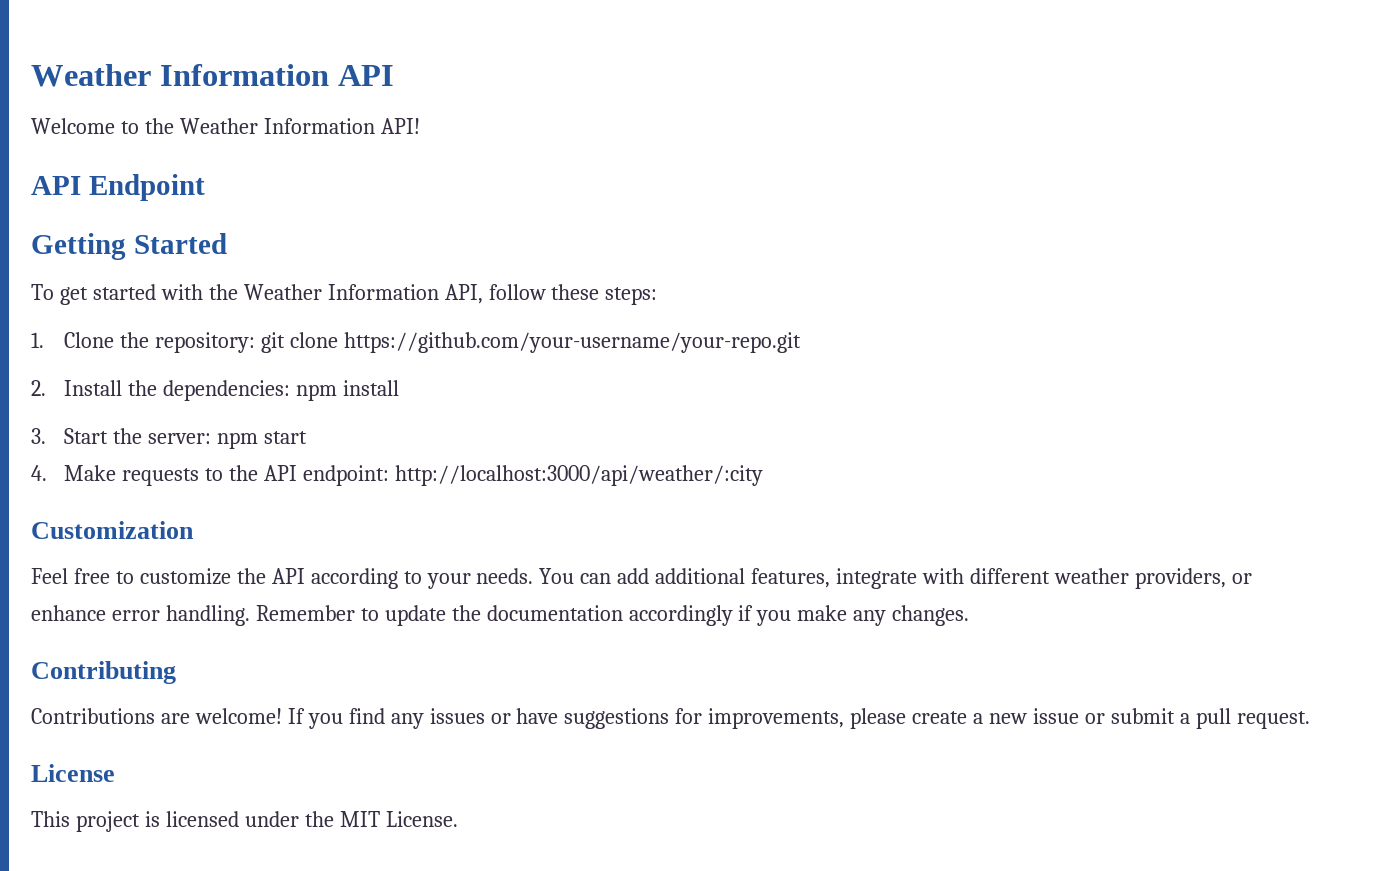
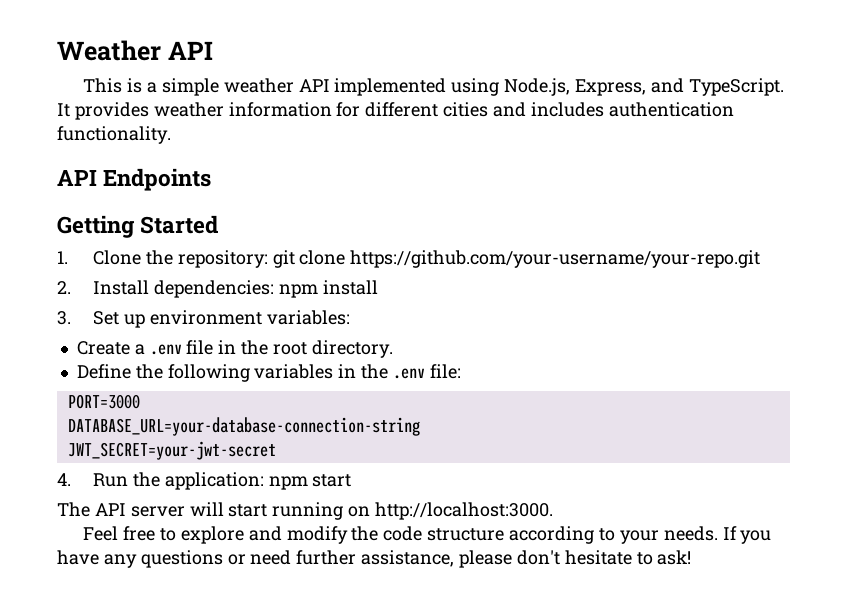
- Weather Information API
+ Weather API
- Welcome to the Weather Information API!
- API Endpoint
+ This is a simple weather API implemented using Node.js, Express, and TypeScript. It provides weather information for different cities and includes authentication functionality.
+ API Endpoints
- To get started with the Weather Information API, follow these steps:
- 2. Install the dependencies: npm install
+ 2. Install dependencies: npm install
- 3. Start the server: npm start
- 4. Make requests to the API endpoint: http://localhost:3000/api/weather/:city
- Customization
- Feel free to customize the API according to your needs. You can add additional features, integrate with different weather providers, or enhance error handling. Remember to update the documentation accordingly if you make any changes.
- Contributing
- Contributions are welcome! If you find any issues or have suggestions for improvements, please create a new issue or submit a pull request.
- License
- This project is licensed under the MIT License.
+ 3. Set up environment variables:
+ Create a .env file in the root directory.
+ Define the following variables in the .env file:
+ PORT=3000
+ DATABASE_URL=your-database-connection-string
+ JWT_SECRET=your-jwt-secret
+ 4. Run the application: npm start
+ The API server will start running on http://localhost:3000.
+ Feel free to explore and modify the code structure according to your needs. If you have any questions or need further assistance, please don't hesitate to ask!

